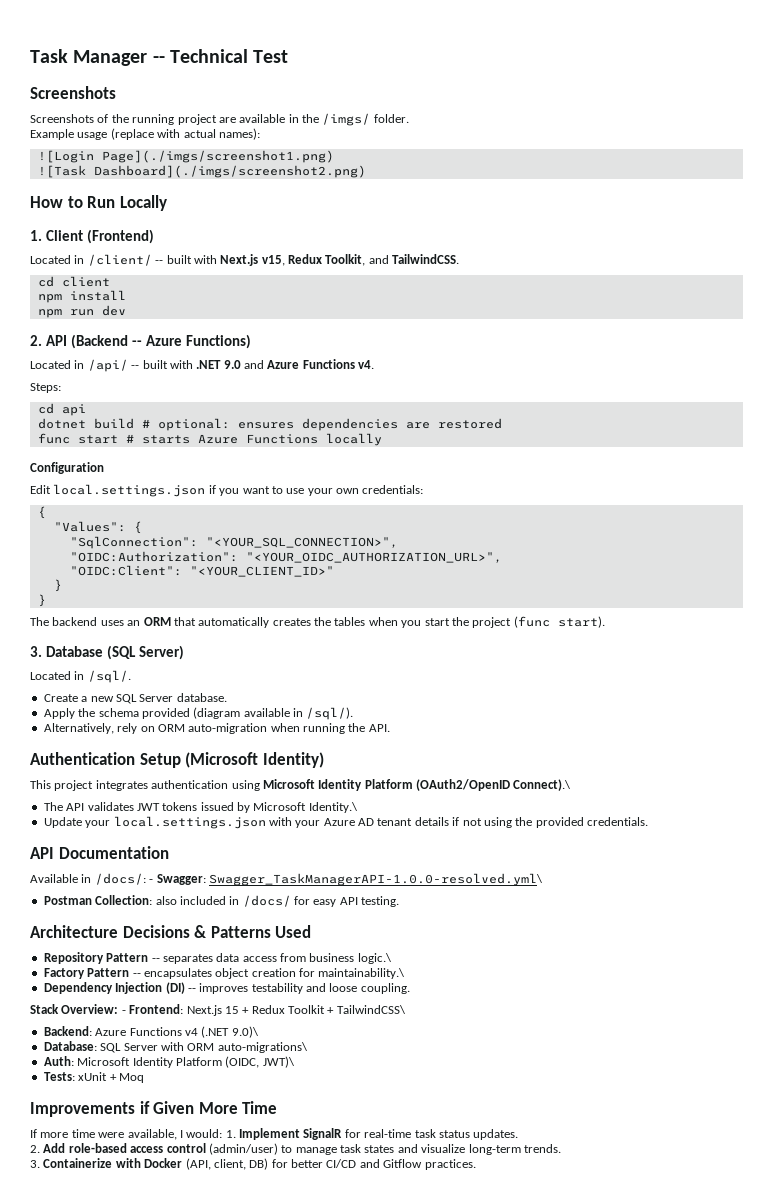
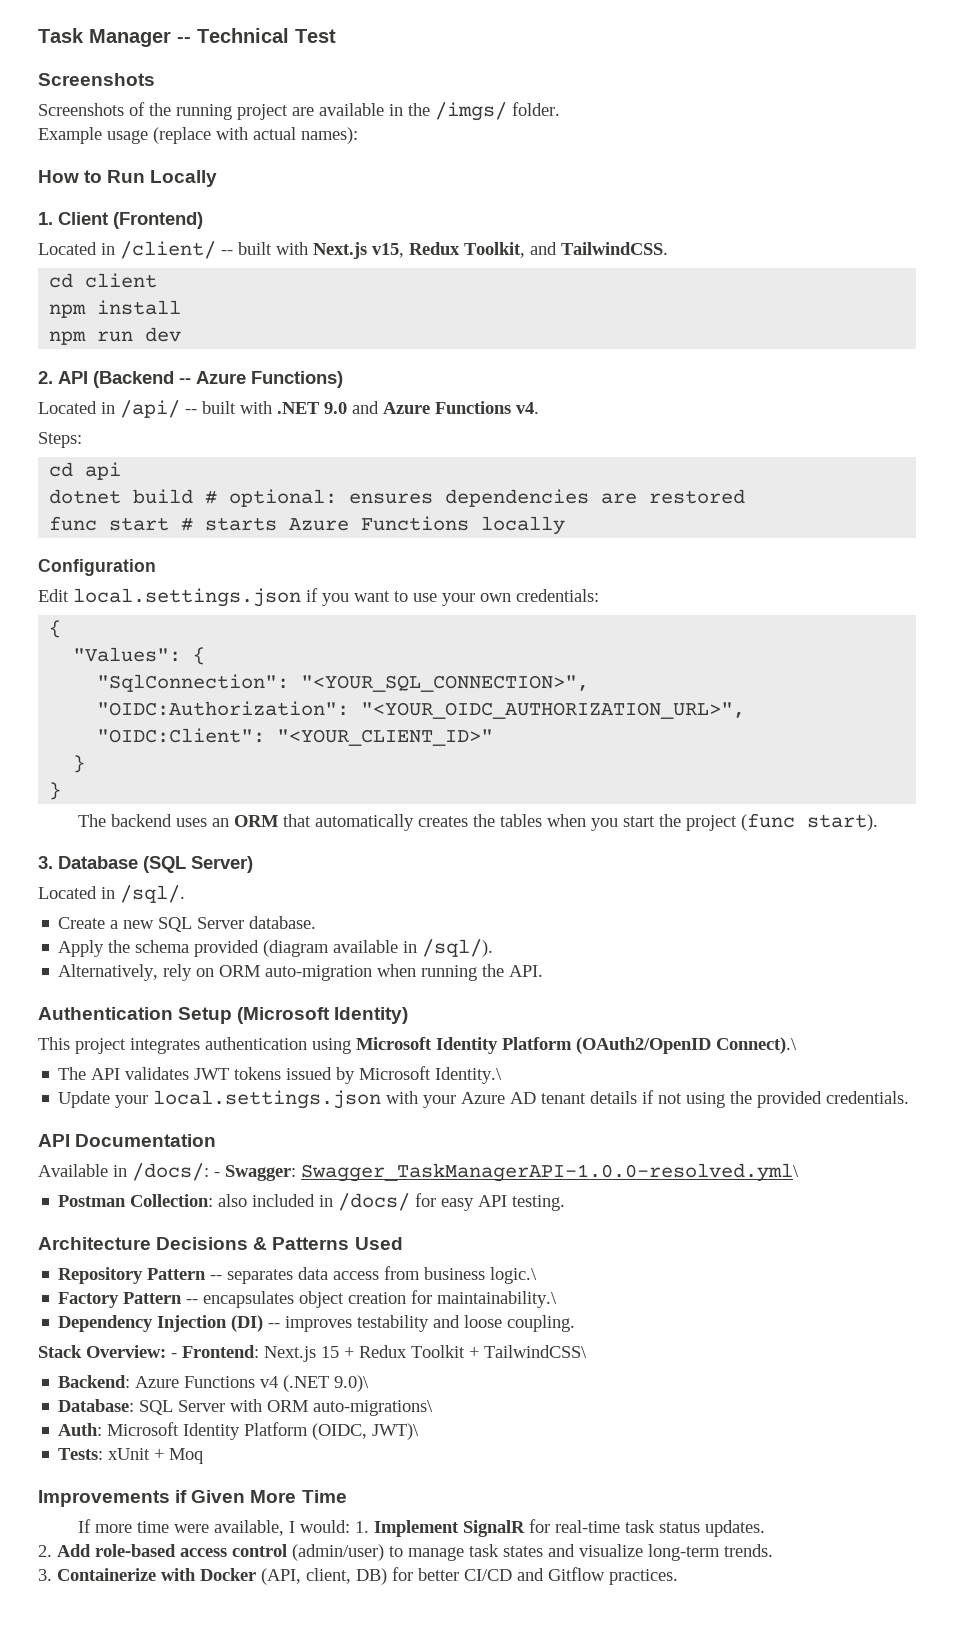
- ![Login Page](./imgs/screenshot1.png)
- ![Task Dashboard](./imgs/screenshot2.png)

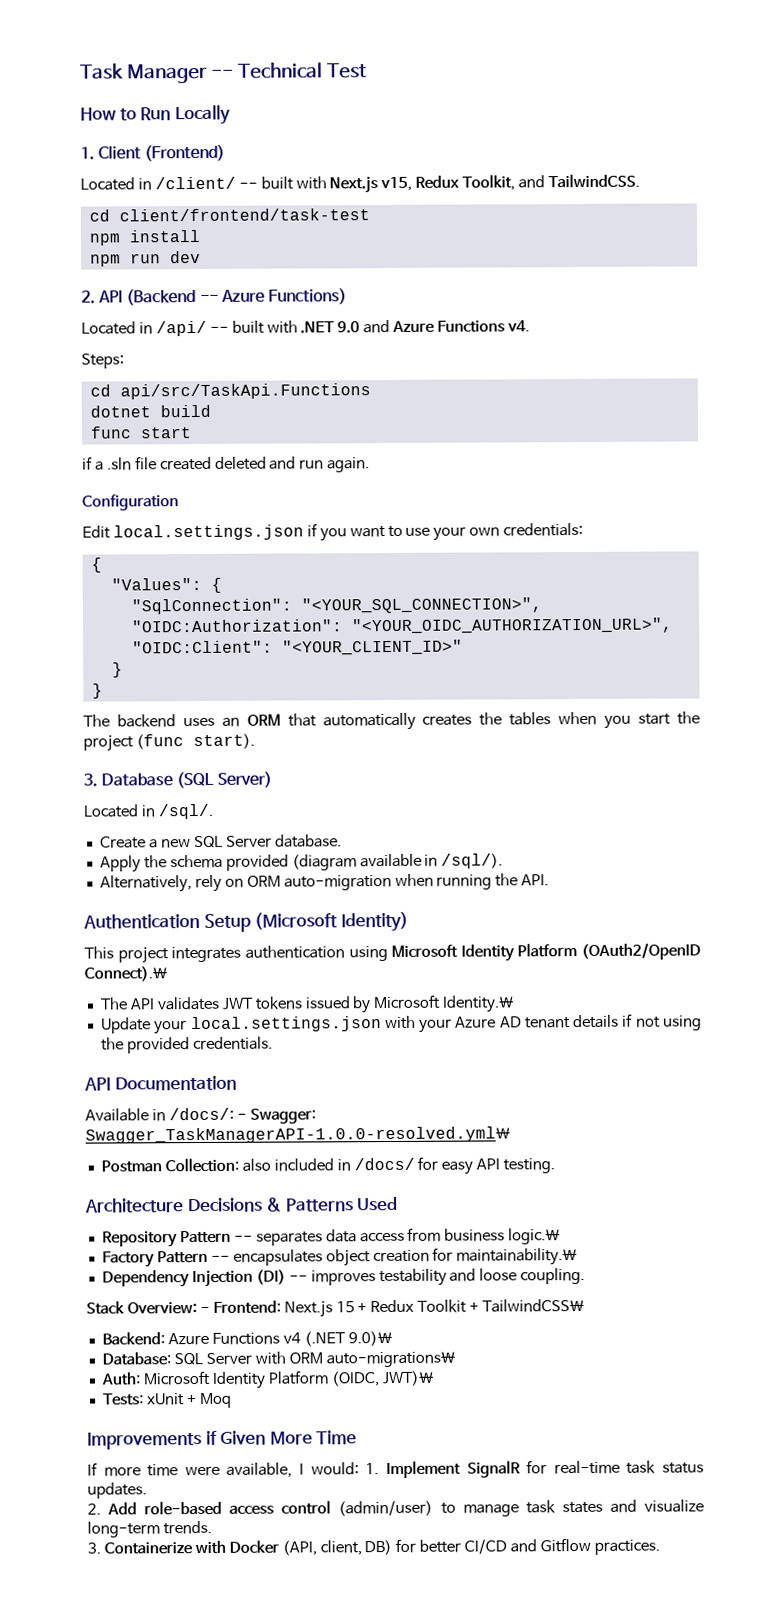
  Task Manager -- Technical Test
- Screenshots
- Screenshots of the running project are available in the /imgs/ folder.
- Example usage (replace with actual names):
- cd client
+ cd client/frontend/task-test
- cd api
+ cd api/src/TaskApi.Functions
- dotnet build # optional: ensures dependencies are restored
- func start # starts Azure Functions locally
+ dotnet build
+ func start
+ if a .sln file created deleted and run again.

